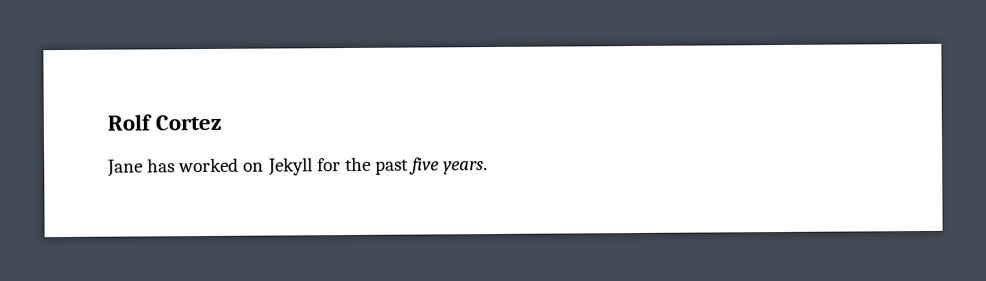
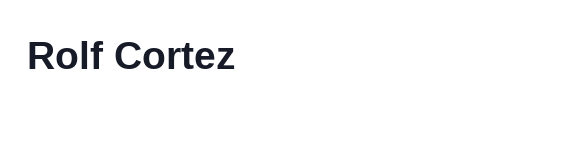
- Jane has worked on Jekyll for the past five years.

